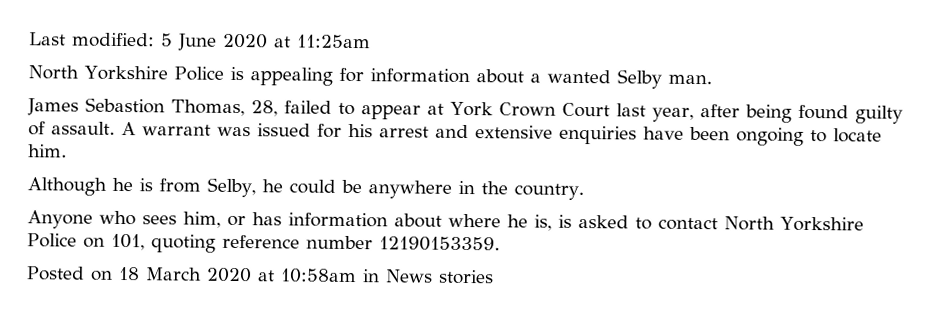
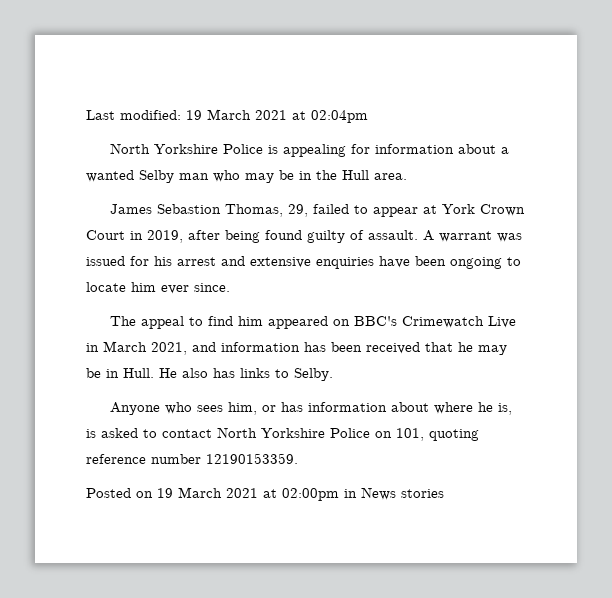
- Last modified: 5 June 2020 at 11:25am
+ Last modified: 19 March 2021 at 02:04pm
- North Yorkshire Police is appealing for information about a wanted Selby man.
+ North Yorkshire Police is appealing for information about a wanted Selby man who may be in the Hull area.
- James Sebastion Thomas, 28, failed to appear at York Crown Court last year, after being found guilty of assault.
+ James Sebastion Thomas, 29, failed to appear at York Crown Court in 2019, after being found guilty of assault.
- A warrant was issued for his arrest and extensive enquiries have been ongoing to locate him.
- Although he is from Selby, he could be anywhere in the country.
+ A warrant was issued for his arrest and extensive enquiries have been ongoing to locate him ever since.
+ The appeal to find him appeared on BBC's Crimewatch Live in March 2021, and information has been received that he may be in Hull. He also has links to Selby.
- Posted on 18 March 2020 at 10:58am in News stories
+ Posted on 19 March 2021 at 02:00pm in News stories

